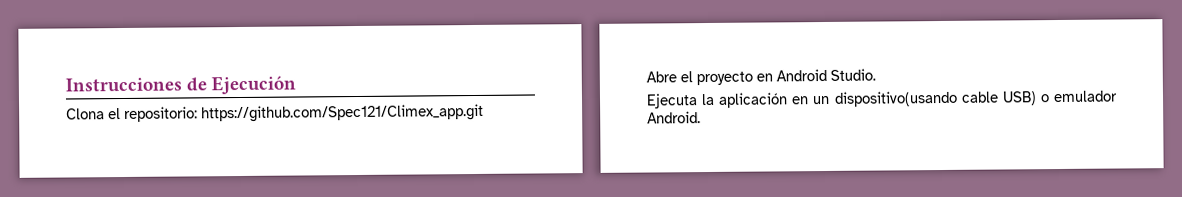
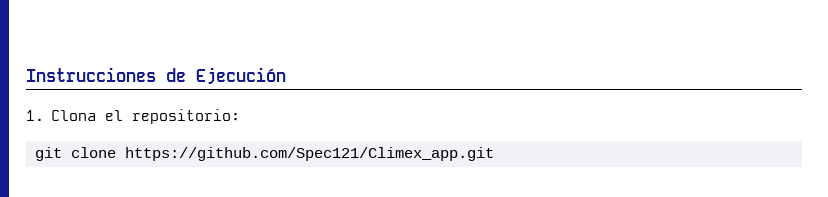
- Clona el repositorio: https://github.com/Spec121/Climex_app.git
+ 1. Clona el repositorio:
+ git clone https://github.com/Spec121/Climex_app.git
- Abre el proyecto en Android Studio.
- Ejecuta la aplicación en un dispositivo(usando cable USB) o emulador Android.

